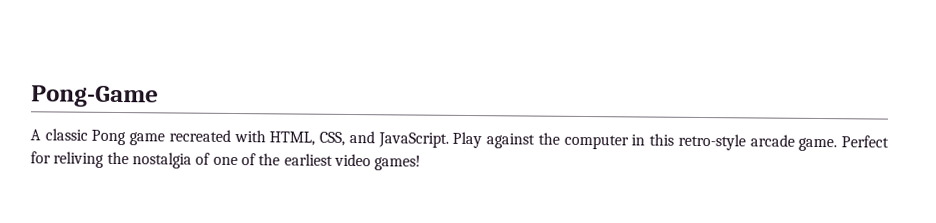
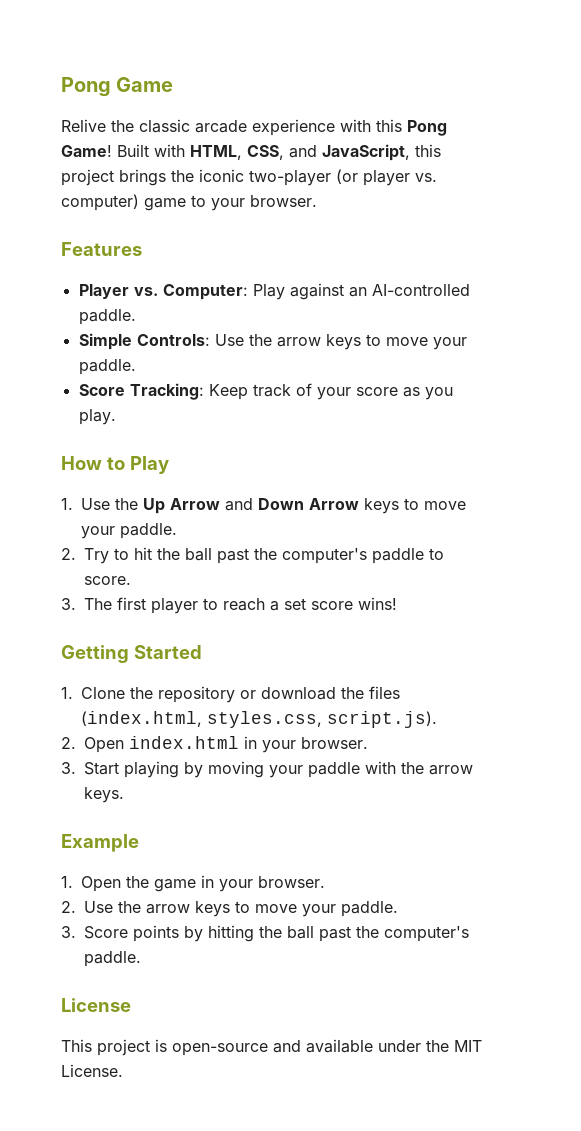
- Pong-Game
- A classic Pong game recreated with HTML, CSS, and JavaScript. Play against the computer in this retro-style arcade game. Perfect for reliving the nostalgia of one of the earliest video games!
+ Pong Game
+ Relive the classic arcade experience with this Pong Game! Built with HTML, CSS, and JavaScript, this project brings the iconic two-player (or player vs. computer) game to your browser.
+ Features
+ Player vs. Computer: Play against an AI-controlled paddle.
+ Simple Controls: Use the arrow keys to move your paddle.
+ Score Tracking: Keep track of your score as you play.
+ How to Play
+ 1. Use the Up Arrow and Down Arrow keys to move your paddle.
+ 2. Try to hit the ball past the computer's paddle to score.
+ 3. The first player to reach a set score wins!
+ Getting Started
+ 1. Clone the repository or download the files (index.html, styles.css, script.js).
+ 2. Open index.html in your browser.
+ 3. Start playing by moving your paddle with the arrow keys.
+ Example
+ 1. Open the game in your browser.
+ 2. Use the arrow keys to move your paddle.
+ 3. Score points by hitting the ball past the computer's paddle.
+ License
+ This project is open-source and available under the MIT License.

